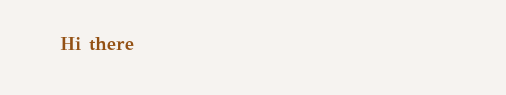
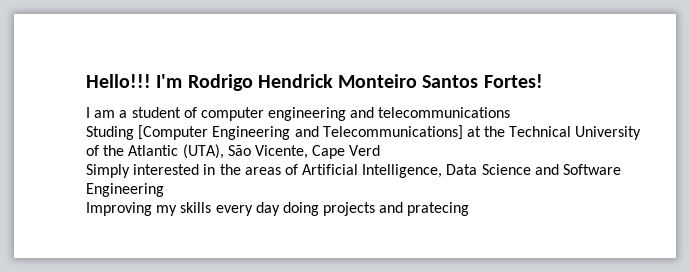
- Hi there
+ Hello!!! I'm Rodrigo Hendrick Monteiro Santos Fortes!
+ I am a student of computer engineering and telecommunications
+ Studing [Computer Engineering and Telecommunications] at the Technical University of the Atlantic (UTA), São Vicente, Cape Verd
+ Simply interested in the areas of Artificial Intelligence, Data Science and Software Engineering
+ Improving my skills every day doing projects and pratecing

